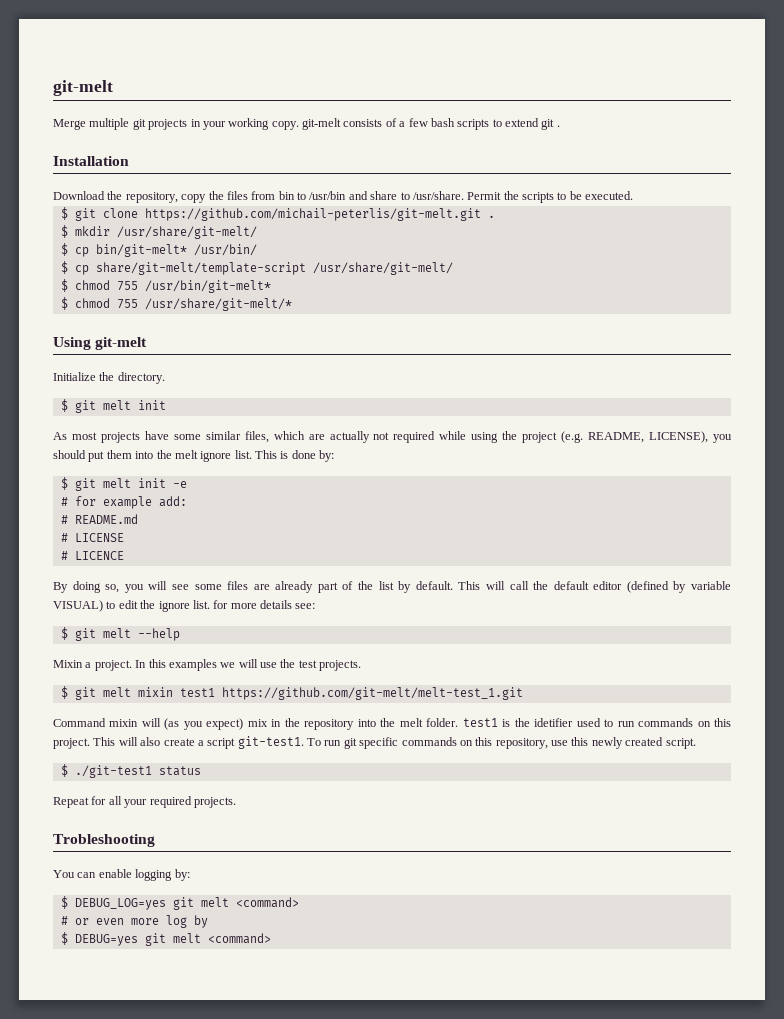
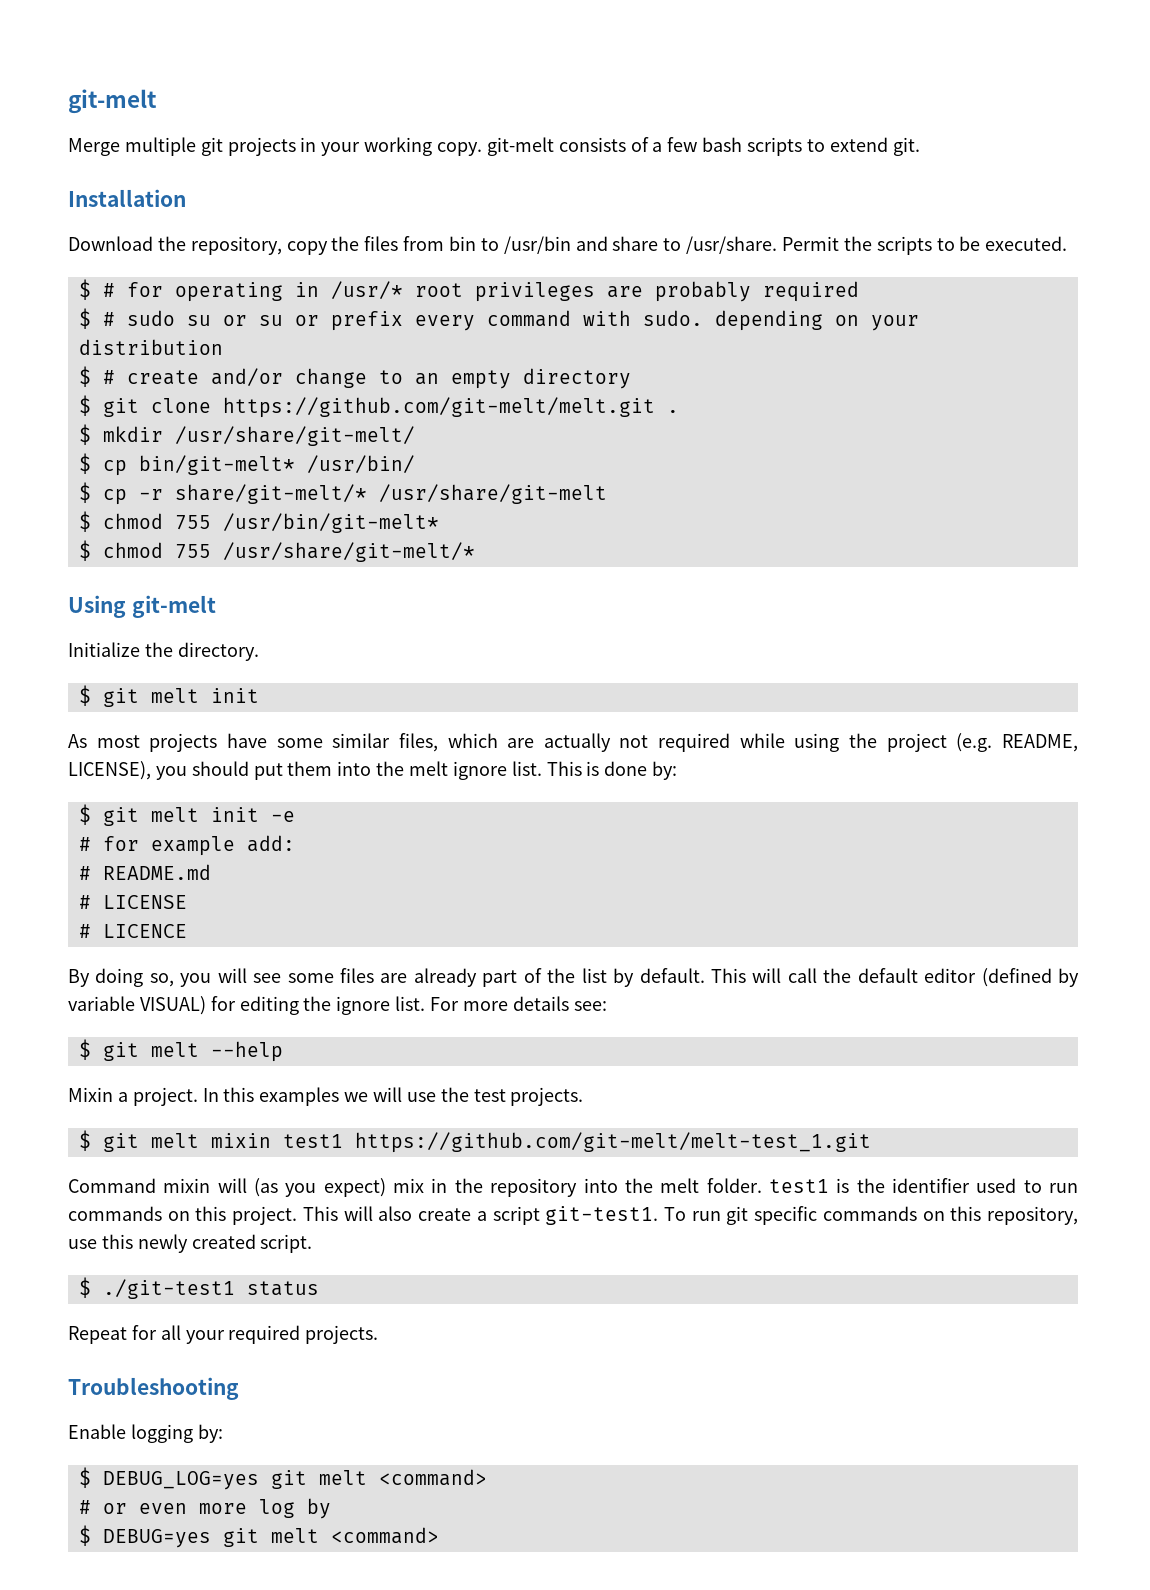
- Merge multiple git projects in your working copy. git-melt consists of a few bash scripts to extend git .
+ Merge multiple git projects in your working copy. git-melt consists of a few bash scripts to extend git.
+ $ # for operating in /usr/* root privileges are probably required
+ $ # sudo su or su or prefix every command with sudo. depending on your distribution
+ $ # create and/or change to an empty directory
- $ git clone https://github.com/michail-peterlis/git-melt.git .
+ $ git clone https://github.com/git-melt/melt.git .
- $ cp share/git-melt/template-script /usr/share/git-melt/
+ $ cp -r share/git-melt/* /usr/share/git-melt
- This will call the default editor (defined by variable VISUAL) to edit the ignore list. for more details see:
+ This will call the default editor (defined by variable VISUAL) for editing the ignore list. For more details see:
- Command mixin will (as you expect) mix in the repository into the melt folder. test1 is the idetifier used to run commands on this project.
+ Command mixin will (as you expect) mix in the repository into the melt folder. test1 is the identifier used to run commands on this project.
- Trobleshooting
- You can enable logging by:
+ Troubleshooting
+ Enable logging by:

